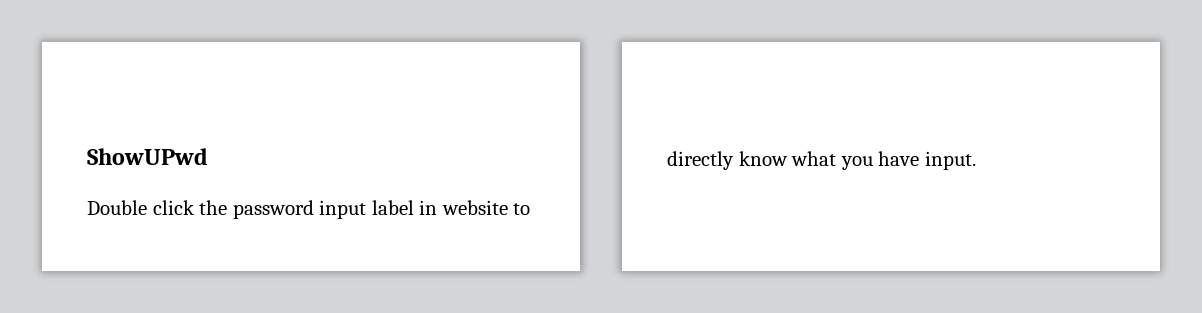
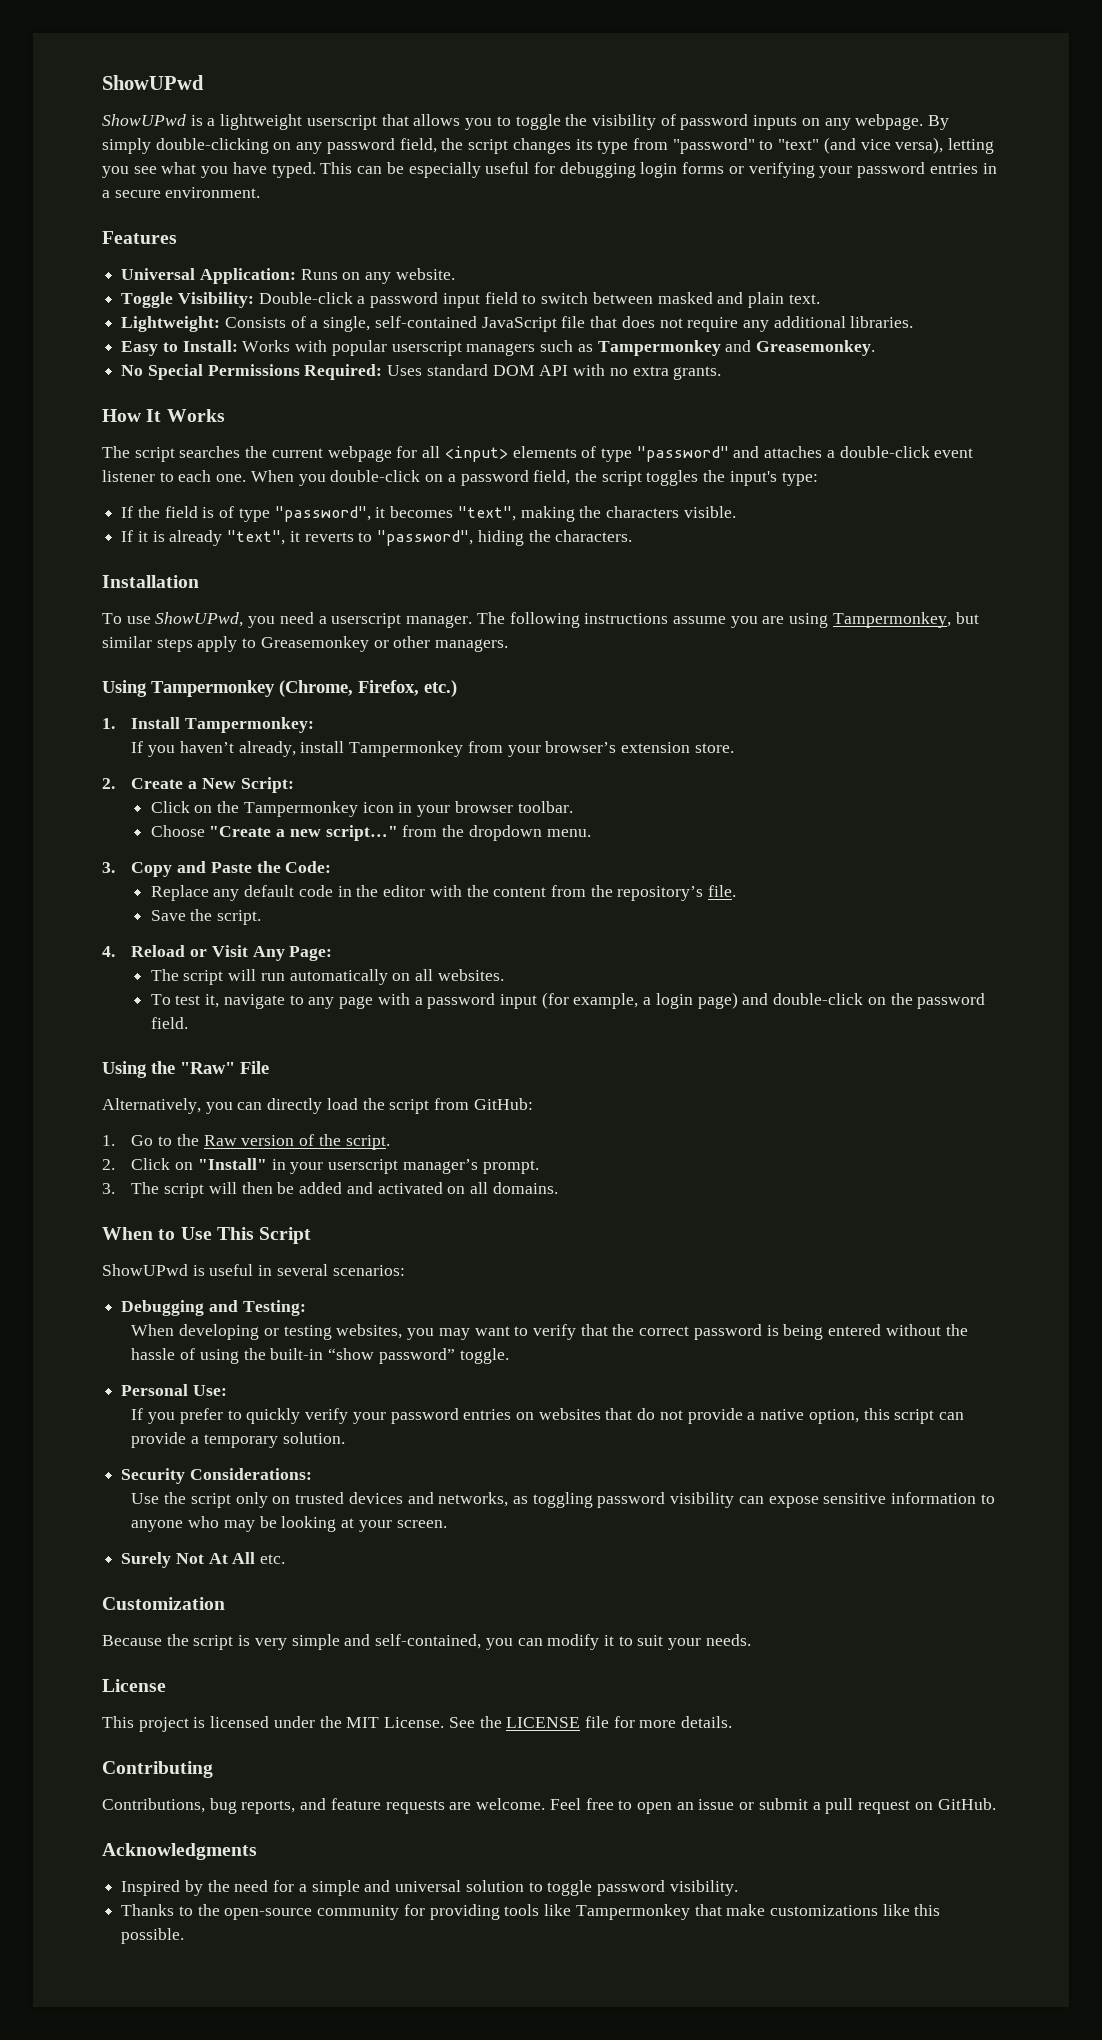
- Double click the password input label in website to directly know what you have input.
+ ShowUPwd is a lightweight userscript that allows you to toggle the visibility of password inputs on any webpage. By simply double-clicking on any password field, the script changes its type from "password" to "text" (and vice versa), letting you see what you have typed. This can be especially useful for debugging login forms or verifying your password entries in a secure environment.
+ Features
+ Universal Application: Runs on any website.
+ Toggle Visibility: Double-click a password input field to switch between masked and plain text.
+ Lightweight: Consists of a single, self-contained JavaScript file that does not require any additional libraries.
+ Easy to Install: Works with popular userscript managers such as Tampermonkey and Greasemonkey.
+ No Special Permissions Required: Uses standard DOM API with no extra grants.
+ How It Works
+ The script searches the current webpage for all <input> elements of type "password" and attaches a double-click event listener to each one. When you double-click on a password field, the script toggles the input's type:
+ If the field is of type "password", it becomes "text", making the characters visible.
+ If it is already "text", it reverts to "password", hiding the characters.
+ Installation
+ To use ShowUPwd, you need a userscript manager. The following instructions assume you are using Tampermonkey, but similar steps apply to Greasemonkey or other managers.
+ Using Tampermonkey (Chrome, Firefox, etc.)
+ 1. Install Tampermonkey:
+ If you haven’t already, install Tampermonkey from your browser’s extension store.
+ 2. Create a New Script:
+ Click on the Tampermonkey icon in your browser toolbar.
+ Choose "Create a new script…" from the dropdown menu.
+ 3. Copy and Paste the Code:
+ Replace any default code in the editor with the content from the repository’s file.
+ Save the script.
+ 4. Reload or Visit Any Page:
+ The script will run automatically on all websites.
+ To test it, navigate to any page with a password input (for example, a login page) and double-click on the password field.
+ Using the "Raw" File
+ Alternatively, you can directly load the script from GitHub:
+ 1. Go to the Raw version of the script.
+ 2. Click on "Install" in your userscript manager’s prompt.
+ 3. The script will then be added and activated on all domains.
+ When to Use This Script
+ ShowUPwd is useful in several scenarios:
+ Debugging and Testing:
+ When developing or testing websites, you may want to verify that the correct password is being entered without the hassle of using the built-in “show password” toggle.
+ Personal Use:
+ If you prefer to quickly verify your password entries on websites that do not provide a native option, this script can provide a temporary solution.
+ Security Considerations:
+ Use the script only on trusted devices and networks, as toggling password visibility can expose sensitive information to anyone who may be looking at your screen.
+ Surely Not At All etc.
+ Customization
+ Because the script is very simple and self-contained, you can modify it to suit your needs.
+ License
+ This project is licensed under the MIT License. See the LICENSE file for more details.
+ Contributing
+ Contributions, bug reports, and feature requests are welcome. Feel free to open an issue or submit a pull request on GitHub.
+ Acknowledgments
+ Inspired by the need for a simple and universal solution to toggle password visibility.
+ Thanks to the open-source community for providing tools like Tampermonkey that make customizations like this possible.

